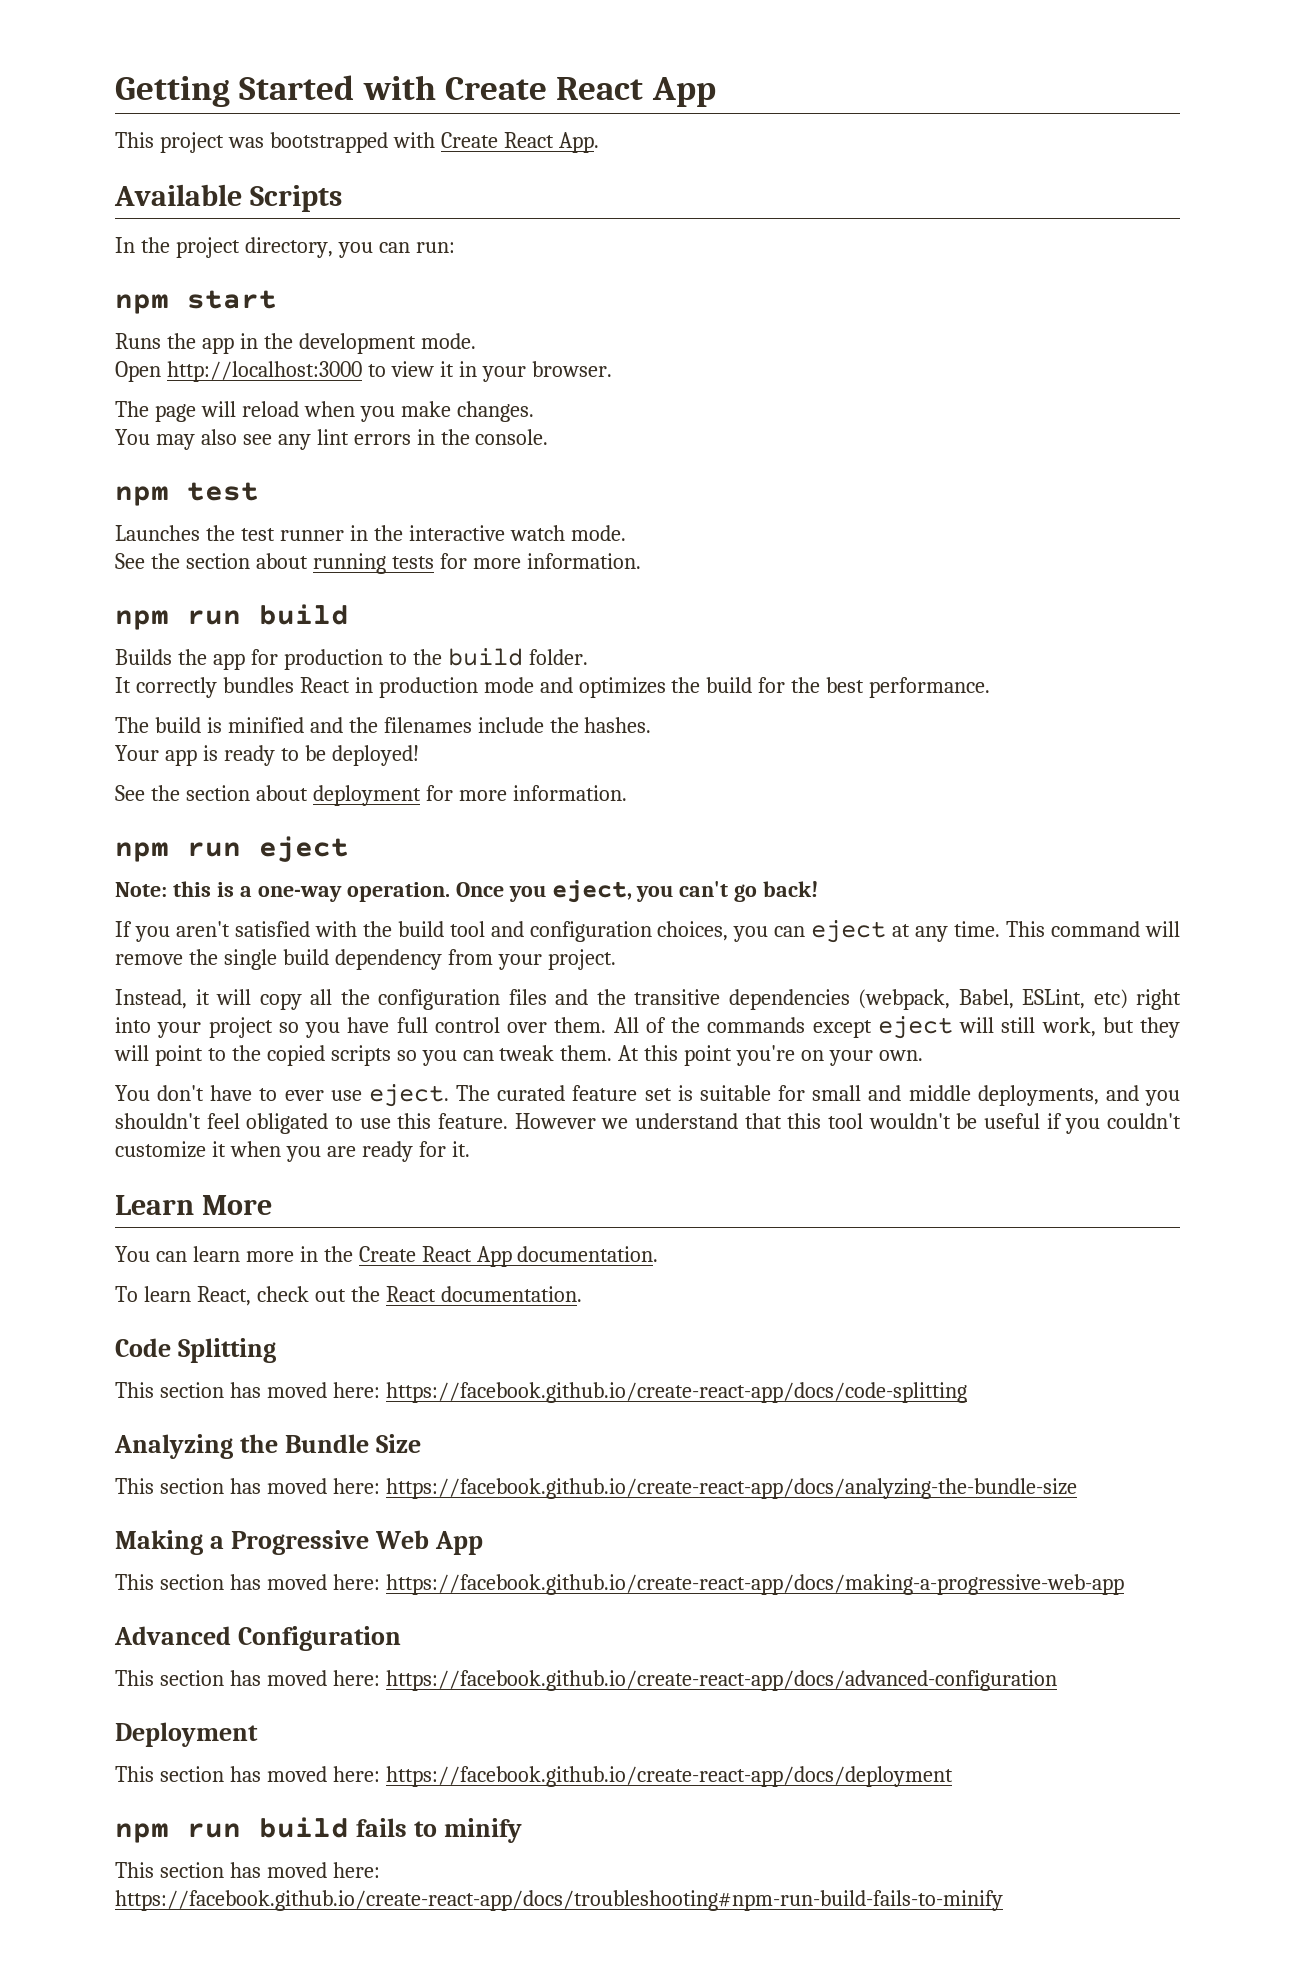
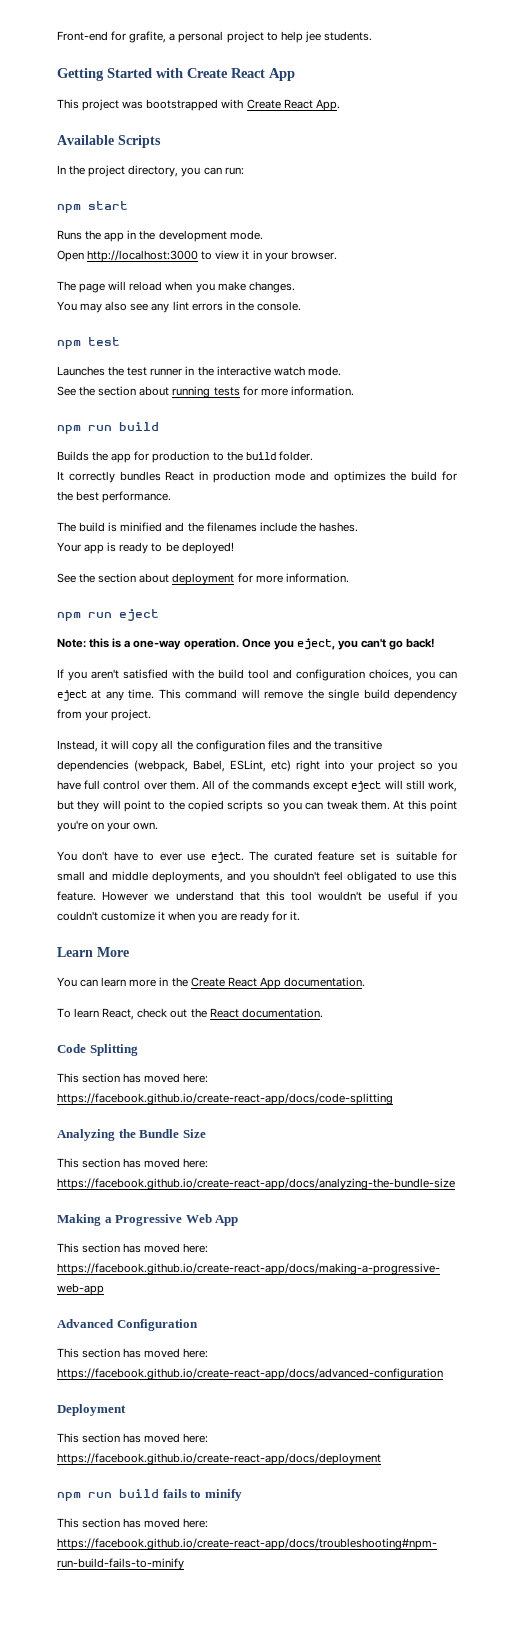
+ Front-end for grafite, a personal project to help jee students.

